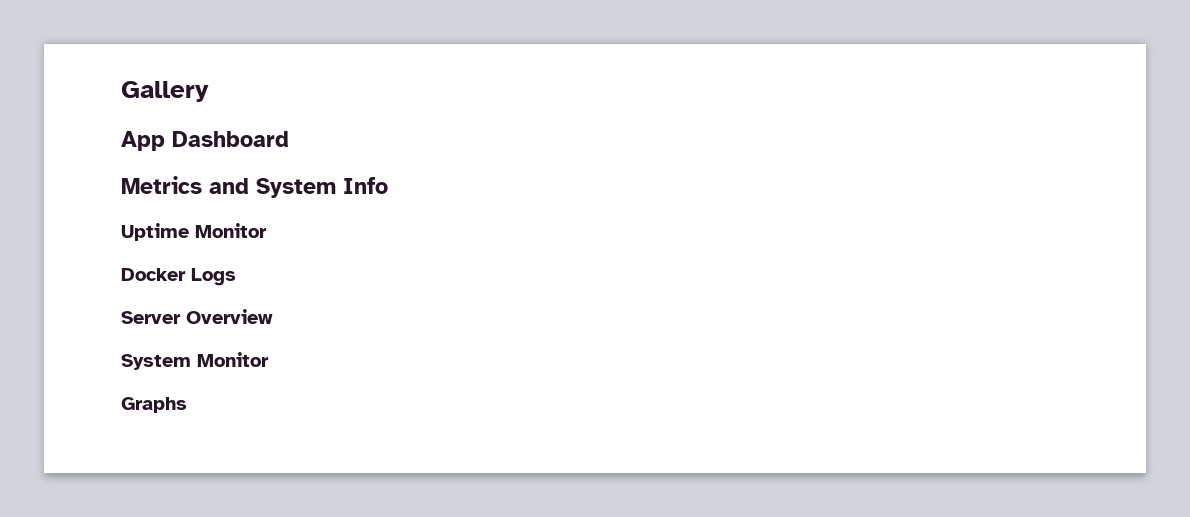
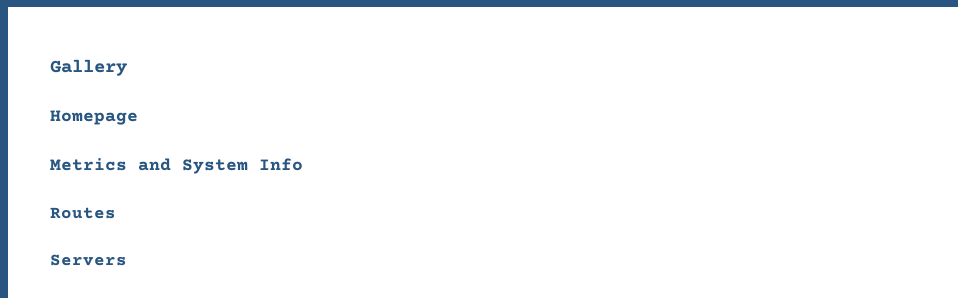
- App Dashboard
+ Homepage
- Uptime Monitor
- Docker Logs
- Server Overview
- System Monitor
- Graphs
+ Routes
+ Servers

